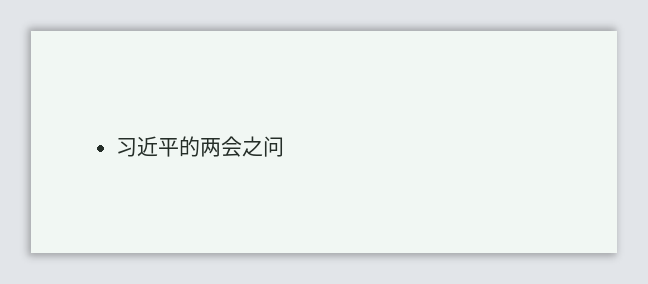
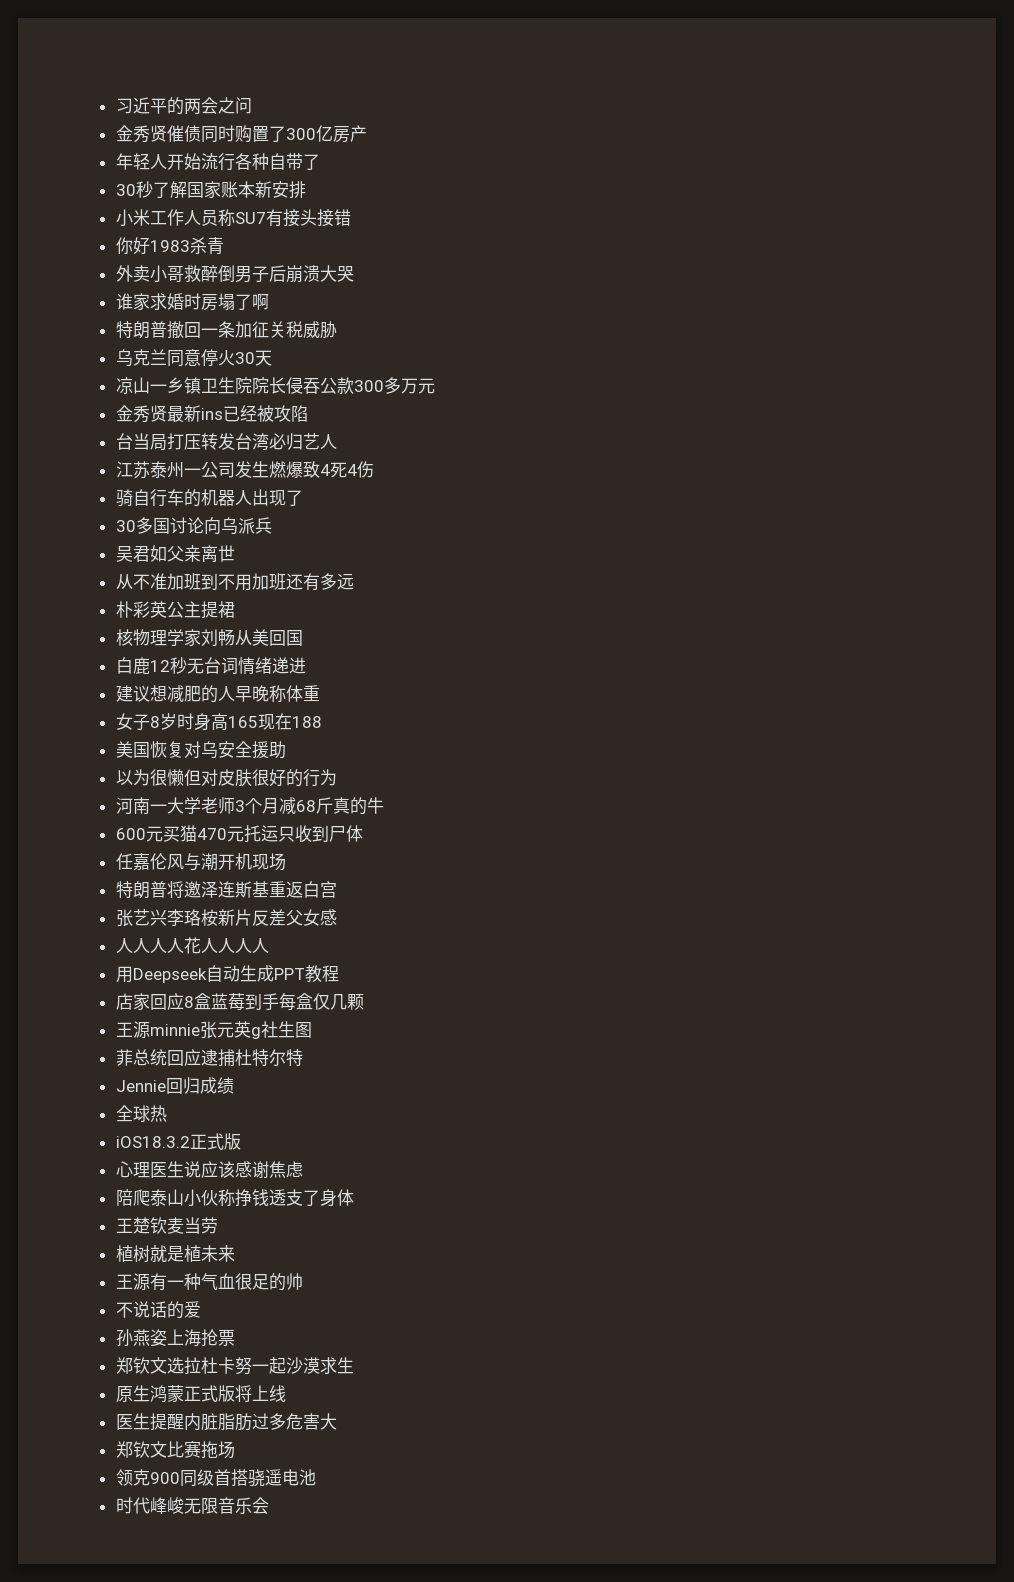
+ 金秀贤催债同时购置了300亿房产
+ 年轻人开始流行各种自带了
+ 30秒了解国家账本新安排
+ 小米工作人员称SU7有接头接错
+ 你好1983杀青
+ 外卖小哥救醉倒男子后崩溃大哭
+ 谁家求婚时房塌了啊
+ 特朗普撤回一条加征关税威胁
+ 乌克兰同意停火30天
+ 凉山一乡镇卫生院院长侵吞公款300多万元
+ 金秀贤最新ins已经被攻陷
+ 台当局打压转发台湾必归艺人
+ 江苏泰州一公司发生燃爆致4死4伤
+ 骑自行车的机器人出现了
+ 30多国讨论向乌派兵
+ 吴君如父亲离世
+ 从不准加班到不用加班还有多远
+ 朴彩英公主提裙
+ 核物理学家刘畅从美回国
+ 白鹿12秒无台词情绪递进
+ 建议想减肥的人早晚称体重
+ 女子8岁时身高165现在188
+ 美国恢复对乌安全援助
+ 以为很懒但对皮肤很好的行为
+ 河南一大学老师3个月减68斤真的牛
+ 600元买猫470元托运只收到尸体
+ 任嘉伦风与潮开机现场
+ 特朗普将邀泽连斯基重返白宫
+ 张艺兴李珞桉新片反差父女感
+ 人人人人花人人人人
+ 用Deepseek自动生成PPT教程
+ 店家回应8盒蓝莓到手每盒仅几颗
+ 王源minnie张元英g社生图
+ 菲总统回应逮捕杜特尔特
+ Jennie回归成绩
+ 全球热
+ iOS18.3.2正式版
+ 心理医生说应该感谢焦虑
+ 陪爬泰山小伙称挣钱透支了身体
+ 王楚钦麦当劳
+ 植树就是植未来
+ 王源有一种气血很足的帅
+ 不说话的爱
+ 孙燕姿上海抢票
+ 郑钦文选拉杜卡努一起沙漠求生
+ 原生鸿蒙正式版将上线
+ 医生提醒内脏脂肪过多危害大
+ 郑钦文比赛拖场
+ 领克900同级首搭骁遥电池
+ 时代峰峻无限音乐会

